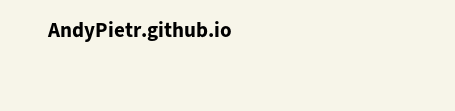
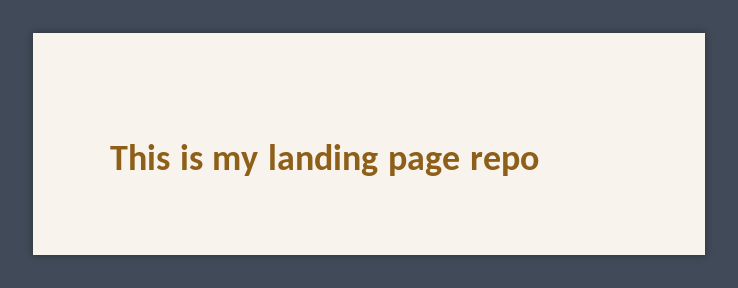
- AndyPietr.github.io
+ This is my landing page repo

